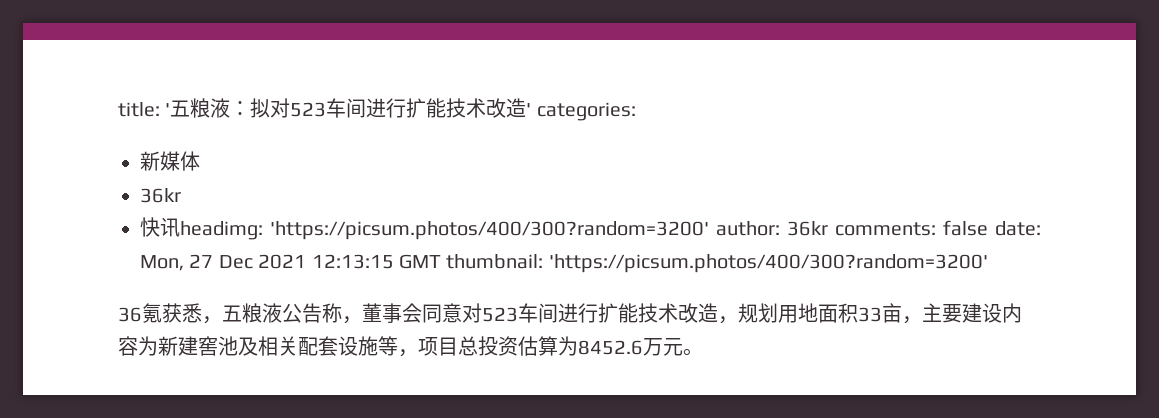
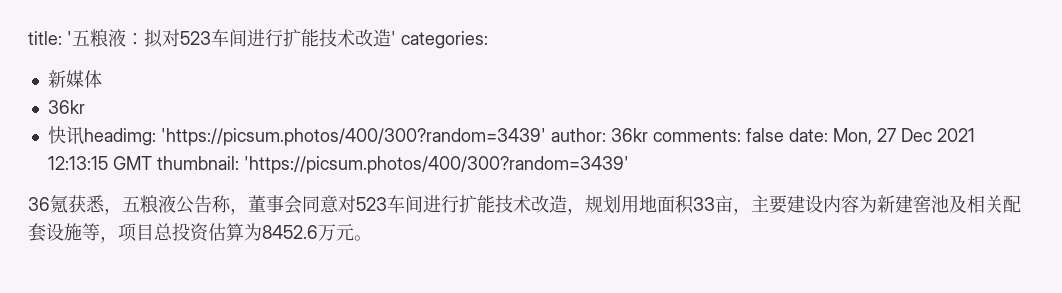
- 快讯headimg: 'https://picsum.photos/400/300?random=3200' author: 36kr comments: false date: Mon, 27 Dec 2021 12:13:15 GMT thumbnail: 'https://picsum.photos/400/300?random=3200'
+ 快讯headimg: 'https://picsum.photos/400/300?random=3439' author: 36kr comments: false date: Mon, 27 Dec 2021 12:13:15 GMT thumbnail: 'https://picsum.photos/400/300?random=3439'

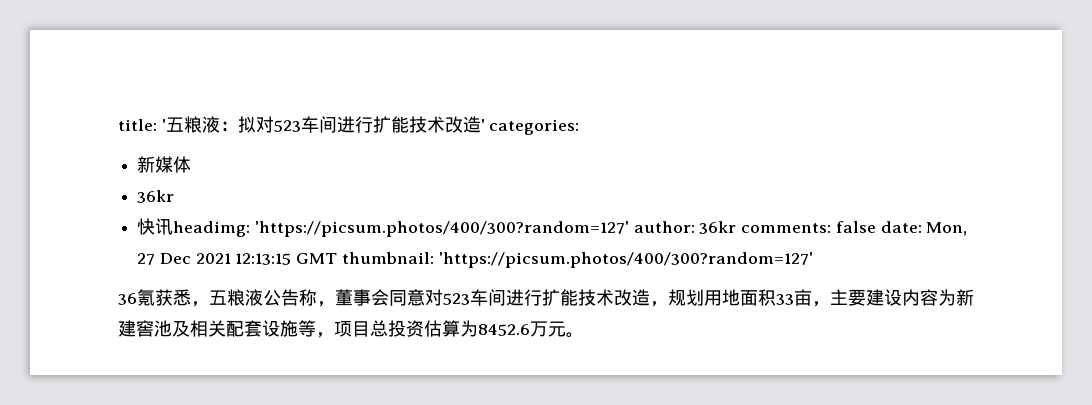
- 快讯headimg: 'https://picsum.photos/400/300?random=3439' author: 36kr comments: false date: Mon, 27 Dec 2021 12:13:15 GMT thumbnail: 'https://picsum.photos/400/300?random=3439'
+ 快讯headimg: 'https://picsum.photos/400/300?random=127' author: 36kr comments: false date: Mon, 27 Dec 2021 12:13:15 GMT thumbnail: 'https://picsum.photos/400/300?random=127'

